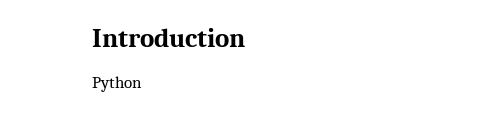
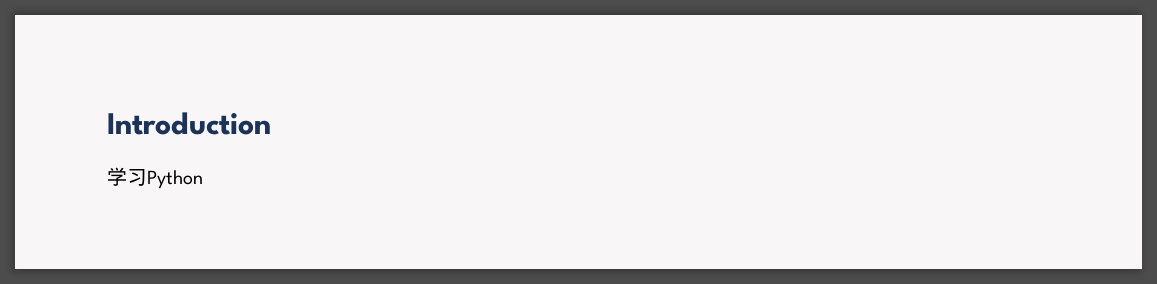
- Python
+ 学习Python

